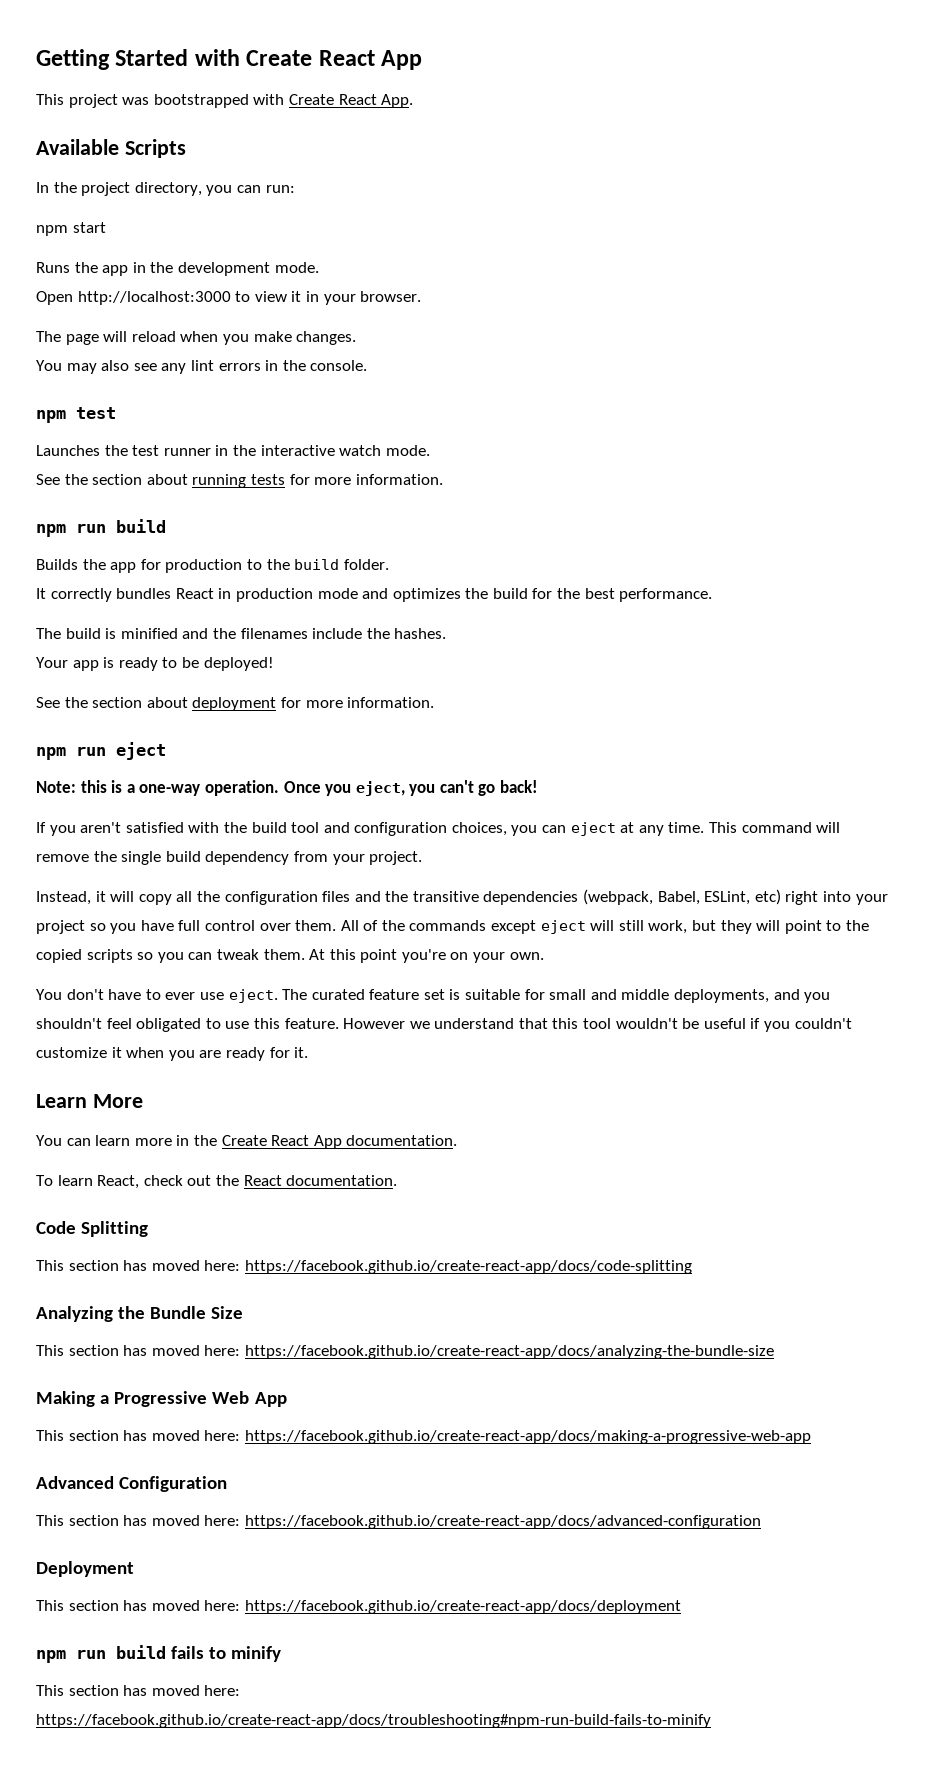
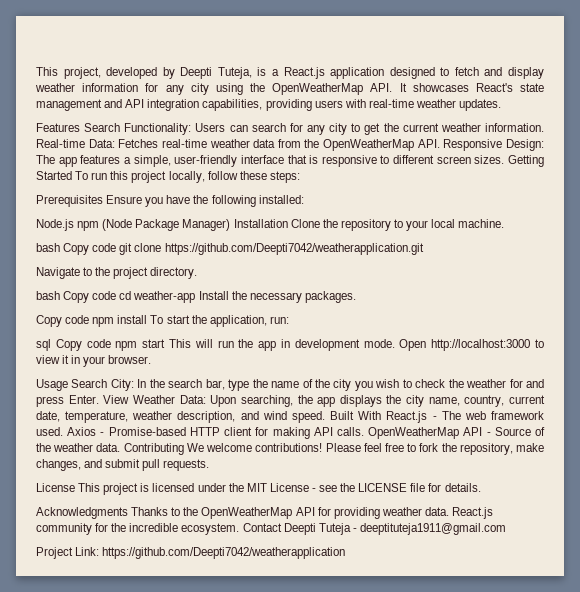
- Getting Started with Create React App
- This project was bootstrapped with Create React App.
- Available Scripts
- In the project directory, you can run:
- npm start
- Runs the app in the development mode.
- Open http://localhost:3000 to view it in your browser.
+ This project, developed by Deepti Tuteja, is a React.js application designed to fetch and display weather information for any city using the OpenWeatherMap API. It showcases React's state management and API integration capabilities, providing users with real-time weather updates.
+ Features Search Functionality: Users can search for any city to get the current weather information. Real-time Data: Fetches real-time weather data from the OpenWeatherMap API. Responsive Design: The app features a simple, user-friendly interface that is responsive to different screen sizes. Getting Started To run this project locally, follow these steps:
+ Prerequisites Ensure you have the following installed:
+ Node.js npm (Node Package Manager) Installation Clone the repository to your local machine.
+ bash Copy code git clone https://github.com/Deepti7042/weatherapplication.git
+ Navigate to the project directory.
+ bash Copy code cd weather-app Install the necessary packages.
+ Copy code npm install To start the application, run:
+ sql Copy code npm start This will run the app in development mode. Open http://localhost:3000 to view it in your browser.
- The page will reload when you make changes.
- You may also see any lint errors in the console.
- npm test
- Launches the test runner in the interactive watch mode.
- See the section about running tests for more information.
- npm run build
- Builds the app for production to the build folder.
- It correctly bundles React in production mode and optimizes the build for the best performance.
- The build is minified and the filenames include the hashes.
- Your app is ready to be deployed!
- See the section about deployment for more information.
- npm run eject
- Note: this is a one-way operation. Once you eject, you can't go back!
- If you aren't satisfied with the build tool and configuration choices, you can eject at any time. This command will remove the single build dependency from your project.
- Instead, it will copy all the configuration files and the transitive dependencies (webpack, Babel, ESLint, etc) right into your project so you have full control over them. All of the commands except eject will still work, but they will point to the copied scripts so you can tweak them. At this point you're on your own.
- You don't have to ever use eject. The curated feature set is suitable for small and middle deployments, and you shouldn't feel obligated to use this feature. However we understand that this tool wouldn't be useful if you couldn't customize it when you are ready for it.
- Learn More
- You can learn more in the Create React App documentation.
- To learn React, check out the React documentation.
- Code Splitting
- This section has moved here: https://facebook.github.io/create-react-app/docs/code-splitting
- Analyzing the Bundle Size
- This section has moved here: https://facebook.github.io/create-react-app/docs/analyzing-the-bundle-size
- Making a Progressive Web App
- This section has moved here: https://facebook.github.io/create-react-app/docs/making-a-progressive-web-app
- Advanced Configuration
- This section has moved here: https://facebook.github.io/create-react-app/docs/advanced-configuration
- Deployment
- This section has moved here: https://facebook.github.io/create-react-app/docs/deployment
- npm run build fails to minify
- This section has moved here: https://facebook.github.io/create-react-app/docs/troubleshooting#npm-run-build-fails-to-minify
+ Usage Search City: In the search bar, type the name of the city you wish to check the weather for and press Enter. View Weather Data: Upon searching, the app displays the city name, country, current date, temperature, weather description, and wind speed. Built With React.js - The web framework used. Axios - Promise-based HTTP client for making API calls. OpenWeatherMap API - Source of the weather data. Contributing We welcome contributions! Please feel free to fork the repository, make changes, and submit pull requests.
+ License This project is licensed under the MIT License - see the LICENSE file for details.
+ Acknowledgments Thanks to the OpenWeatherMap API for providing weather data. React.js community for the incredible ecosystem. Contact Deepti Tuteja - deeptituteja1911@gmail.com
+ Project Link: https://github.com/Deepti7042/weatherapplication

